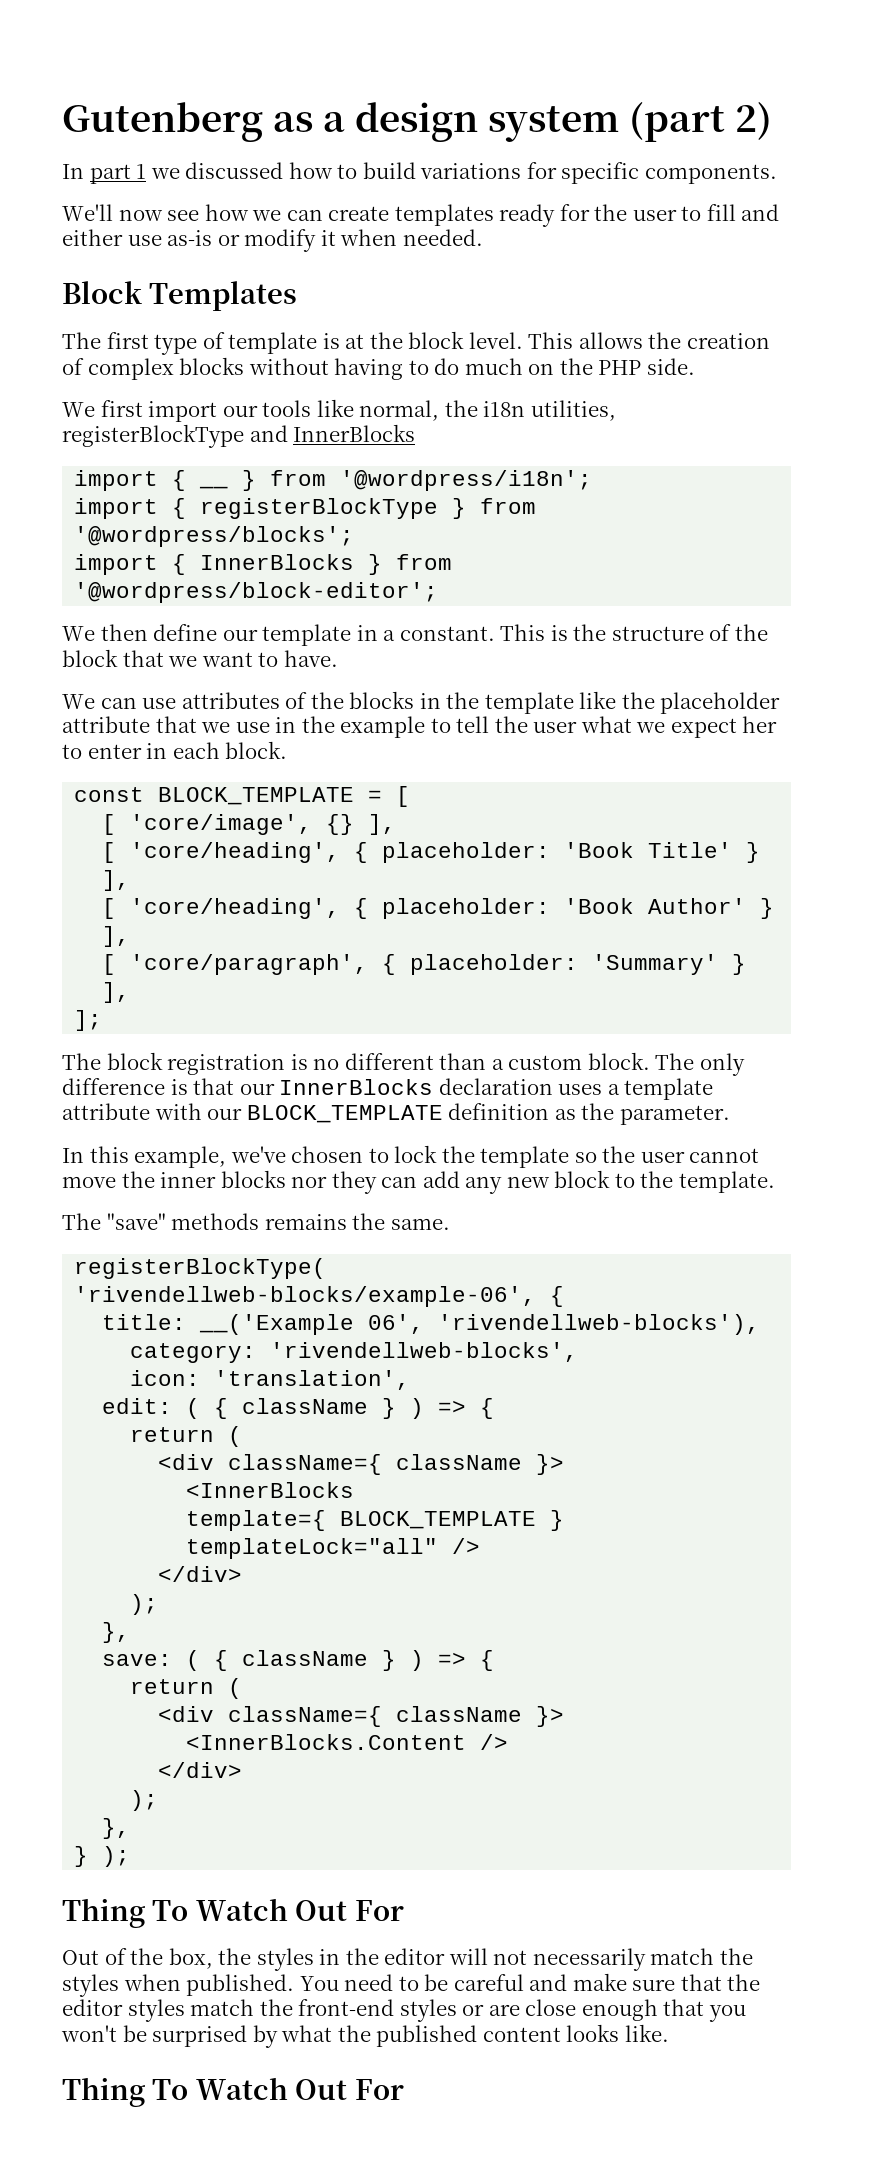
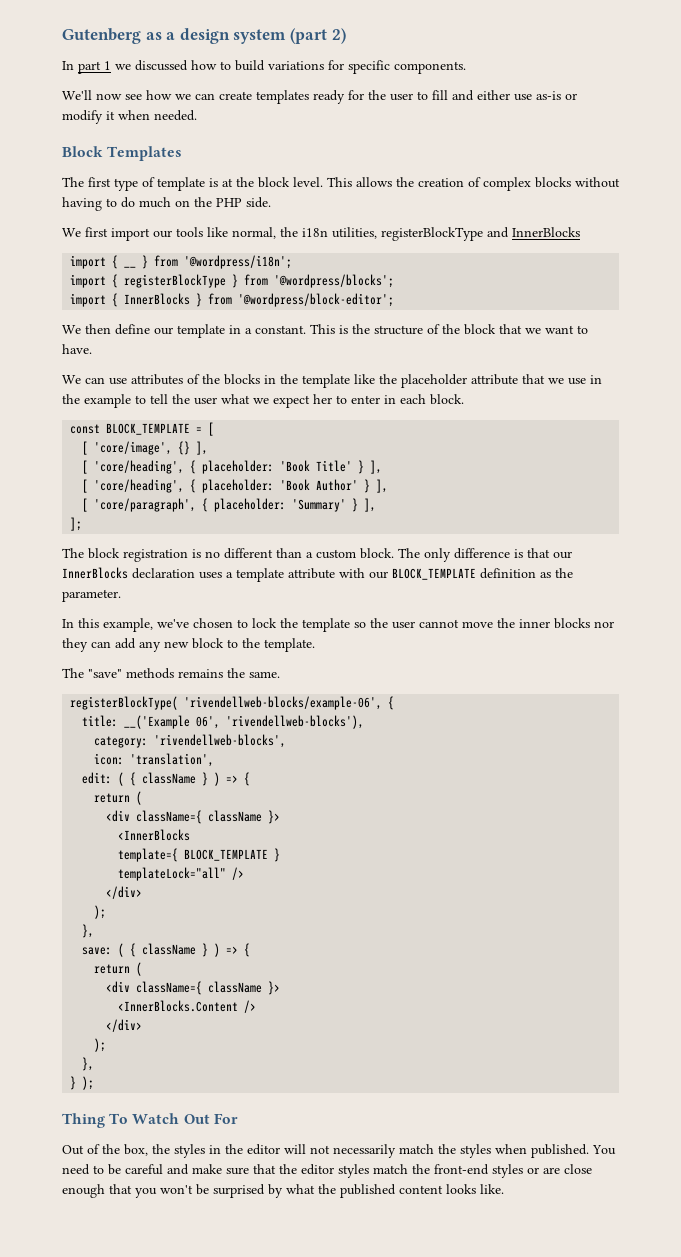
  You need to be careful and make sure that the editor styles match the front-end styles or are close enough that you won't be surprised by what the published content looks like.
- Thing To Watch Out For

